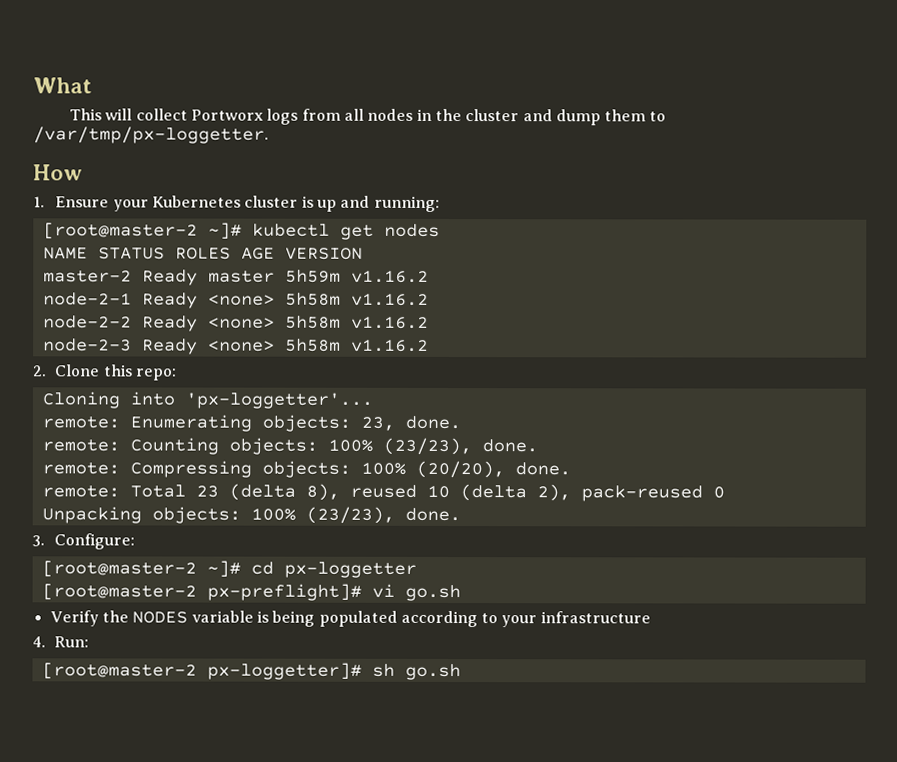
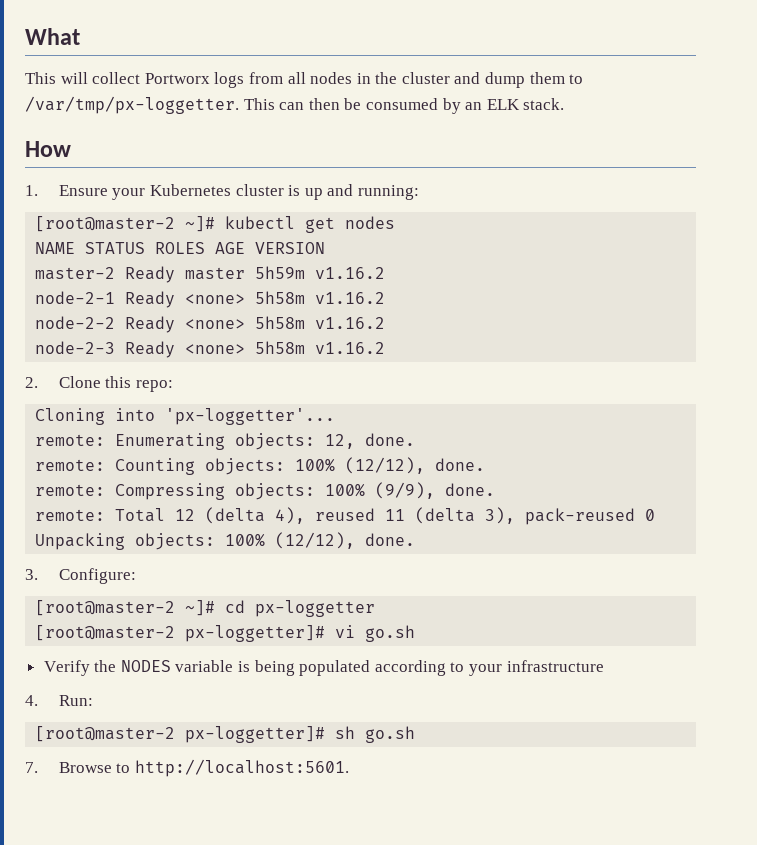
+ This can then be consumed by an ELK stack.
- remote: Enumerating objects: 23, done.
+ remote: Enumerating objects: 12, done.
- remote: Counting objects: 100% (23/23), done.
+ remote: Counting objects: 100% (12/12), done.
- remote: Compressing objects: 100% (20/20), done.
+ remote: Compressing objects: 100% (9/9), done.
- remote: Total 23 (delta 8), reused 10 (delta 2), pack-reused 0
+ remote: Total 12 (delta 4), reused 11 (delta 3), pack-reused 0
- Unpacking objects: 100% (23/23), done.
+ Unpacking objects: 100% (12/12), done.
- [root@master-2 px-preflight]# vi go.sh
+ [root@master-2 px-loggetter]# vi go.sh
+ 7. Browse to http://localhost:5601.

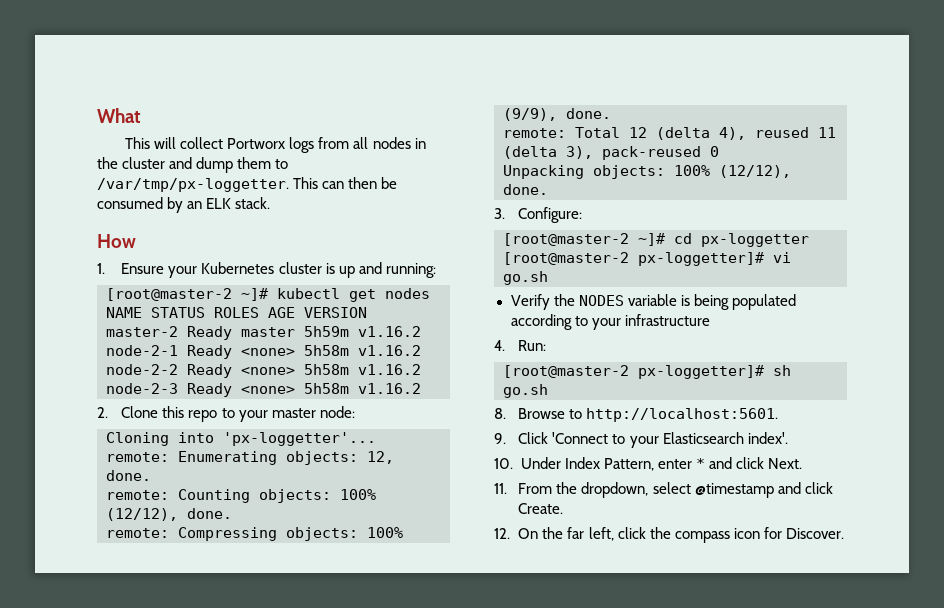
- 2. Clone this repo:
+ 2. Clone this repo to your master node:
- 7. Browse to http://localhost:5601.
+ 8. Browse to http://localhost:5601.
+ 9. Click 'Connect to your Elasticsearch index'.
+ 10. Under Index Pattern, enter * and click Next.
+ 11. From the dropdown, select @timestamp and click Create.
+ 12. On the far left, click the compass icon for Discover.

